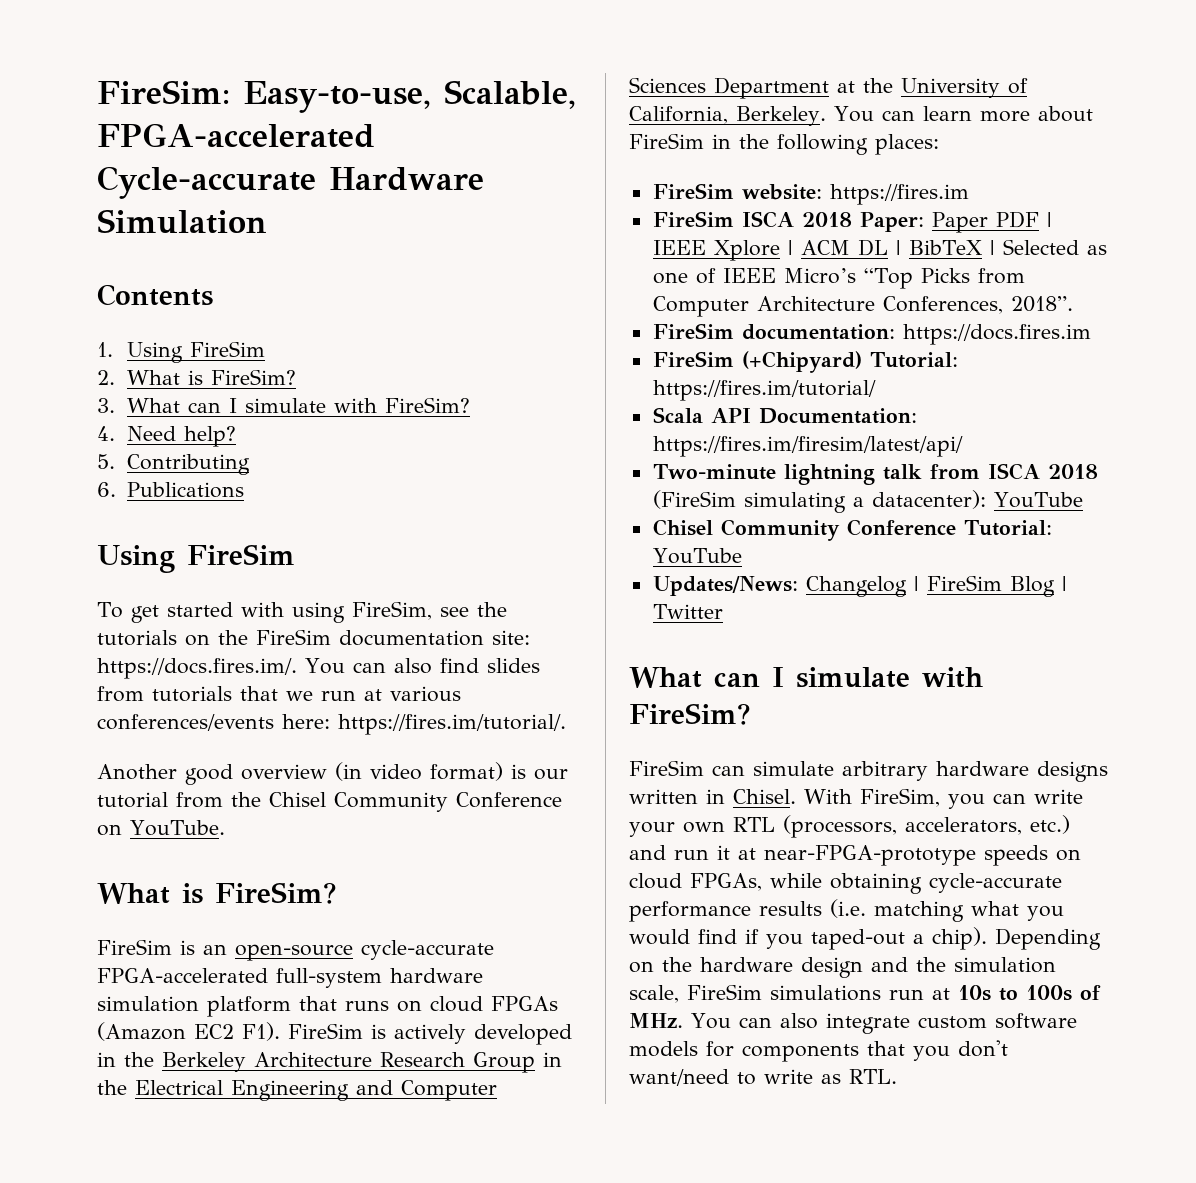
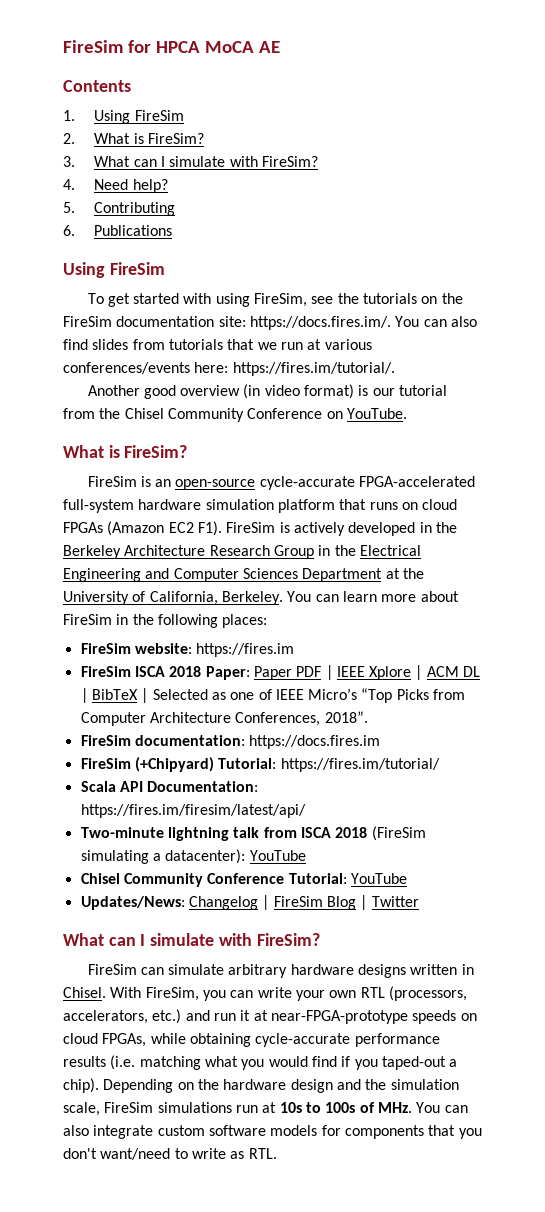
- FireSim: Easy-to-use, Scalable, FPGA-accelerated Cycle-accurate Hardware Simulation
+ FireSim for HPCA MoCA AE

